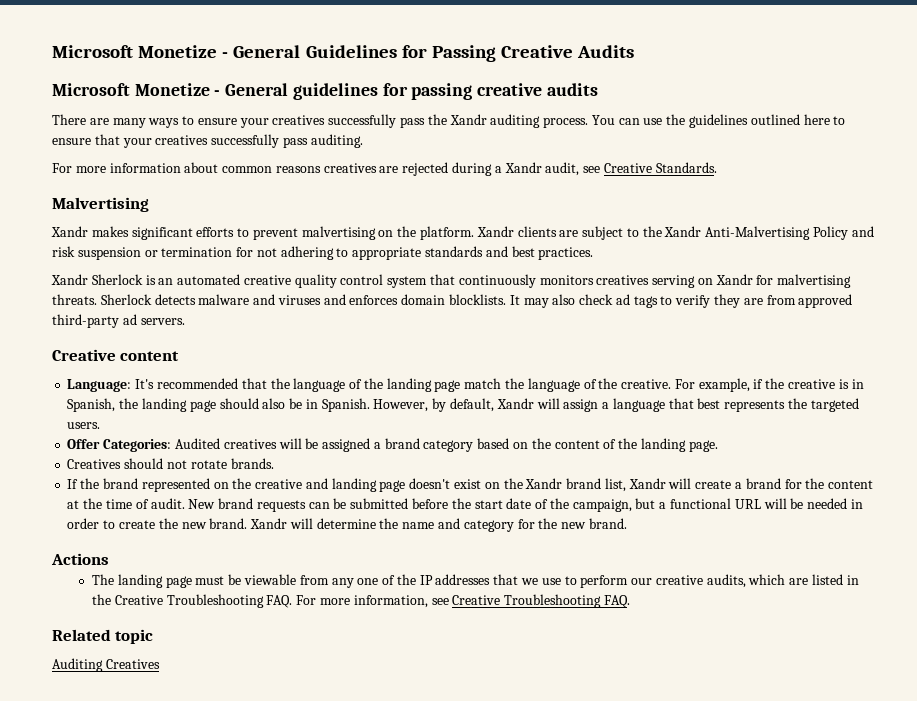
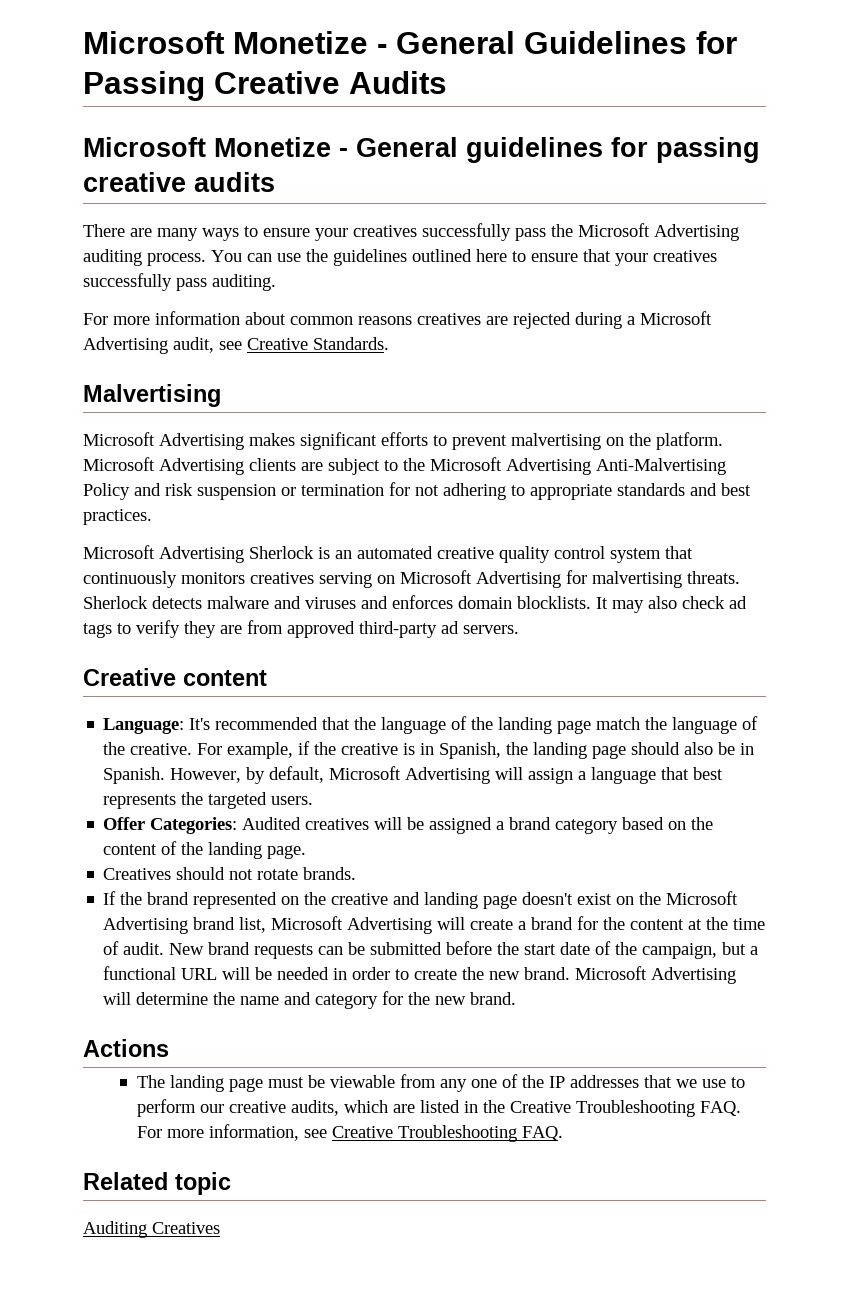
- There are many ways to ensure your creatives successfully pass the Xandr auditing process.
+ There are many ways to ensure your creatives successfully pass the Microsoft Advertising auditing process.
- For more information about common reasons creatives are rejected during a Xandr audit, see Creative Standards.
+ For more information about common reasons creatives are rejected during a Microsoft Advertising audit, see Creative Standards.
- Xandr makes significant efforts to prevent malvertising on the platform.
+ Microsoft Advertising makes significant efforts to prevent malvertising on the platform.
- Xandr clients are subject to the Xandr Anti-Malvertising Policy and risk suspension or termination for not adhering to appropriate standards and best practices.
+ Microsoft Advertising clients are subject to the Microsoft Advertising Anti-Malvertising Policy and risk suspension or termination for not adhering to appropriate standards and best practices.
- Xandr Sherlock is an automated creative quality control system that continuously monitors creatives serving on Xandr for malvertising threats.
+ Microsoft Advertising Sherlock is an automated creative quality control system that continuously monitors creatives serving on Microsoft Advertising for malvertising threats.
- However, by default, Xandr will assign a language that best represents the targeted users.
+ However, by default, Microsoft Advertising will assign a language that best represents the targeted users.
- If the brand represented on the creative and landing page doesn't exist on the Xandr brand list, Xandr will create a brand for the content at the time of audit.
+ If the brand represented on the creative and landing page doesn't exist on the Microsoft Advertising brand list, Microsoft Advertising will create a brand for the content at the time of audit.
- Xandr will determine the name and category for the new brand.
+ Microsoft Advertising will determine the name and category for the new brand.

